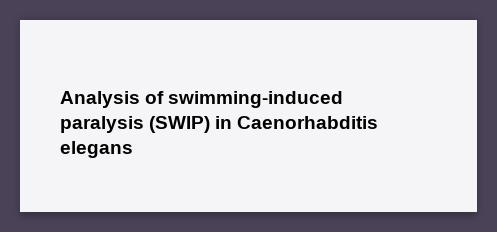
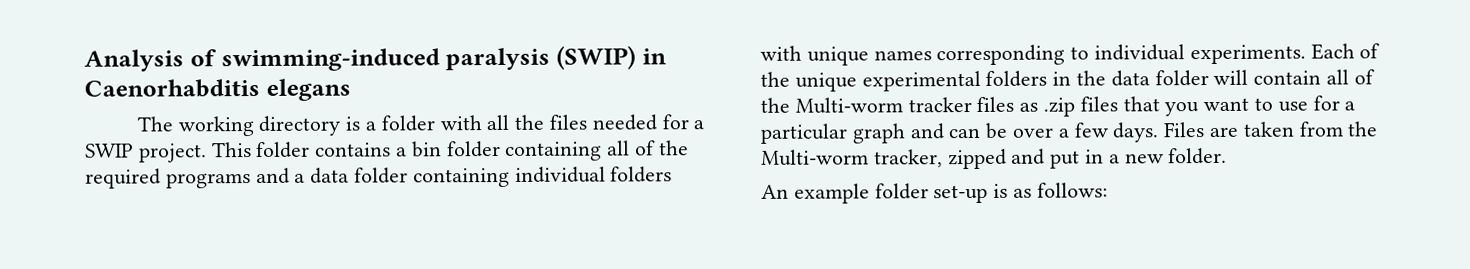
+ The working directory is a folder with all the files needed for a SWIP project. This folder contains a bin folder containing all of the required programs and a data folder containing individual folders with unique names corresponding to individual experiments. Each of the unique experimental folders in the data folder will contain all of the Multi-worm tracker files as .zip files that you want to use for a particular graph and can be over a few days. Files are taken from the Multi-worm tracker, zipped and put in a new folder.
+ An example folder set-up is as follows:

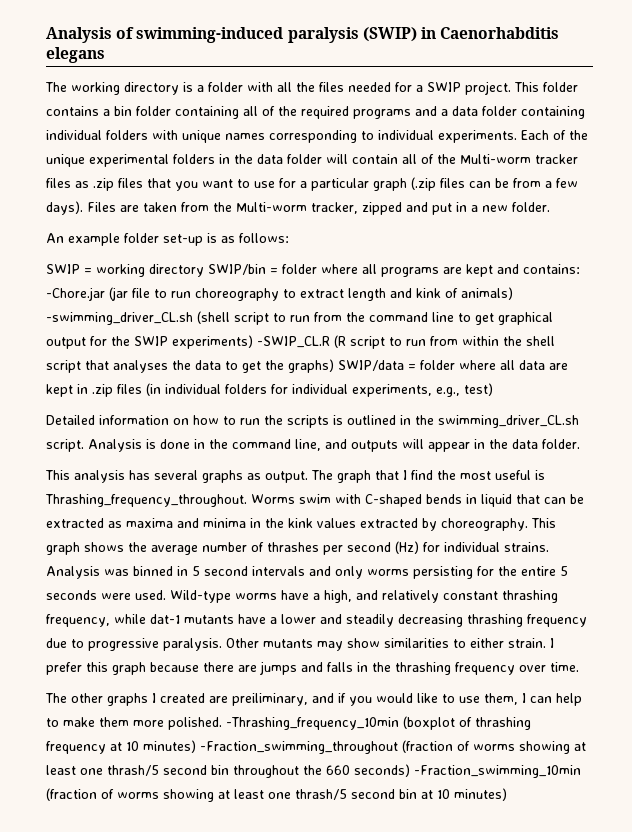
- Each of the unique experimental folders in the data folder will contain all of the Multi-worm tracker files as .zip files that you want to use for a particular graph and can be over a few days.
+ Each of the unique experimental folders in the data folder will contain all of the Multi-worm tracker files as .zip files that you want to use for a particular graph (.zip files can be from a few days).
+ SWIP = working directory SWIP/bin = folder where all programs are kept and contains: -Chore.jar (jar file to run choreography to extract length and kink of animals) -swimming_driver_CL.sh (shell script to run from the command line to get graphical output for the SWIP experiments) -SWIP_CL.R (R script to run from within the shell script that analyses the data to get the graphs) SWIP/data = folder where all data are kept in .zip files (in individual folders for individual experiments, e.g., test)
+ Detailed information on how to run the scripts is outlined in the swimming_driver_CL.sh script. Analysis is done in the command line, and outputs will appear in the data folder.
+ This analysis has several graphs as output. The graph that I find the most useful is Thrashing_frequency_throughout. Worms swim with C-shaped bends in liquid that can be extracted as maxima and minima in the kink values extracted by choreography. This graph shows the average number of thrashes per second (Hz) for individual strains. Analysis was binned in 5 second intervals and only worms persisting for the entire 5 seconds were used. Wild-type worms have a high, and relatively constant thrashing frequency, while dat-1 mutants have a lower and steadily decreasing thrashing frequency due to progressive paralysis. Other mutants may show similarities to either strain. I prefer this graph because there are jumps and falls in the thrashing frequency over time.
+ The other graphs I created are preiliminary, and if you would like to use them, I can help to make them more polished. -Thrashing_frequency_10min (boxplot of thrashing frequency at 10 minutes) -Fraction_swimming_throughout (fraction of worms showing at least one thrash/5 second bin throughout the 660 seconds) -Fraction_swimming_10min (fraction of worms showing at least one thrash/5 second bin at 10 minutes)

